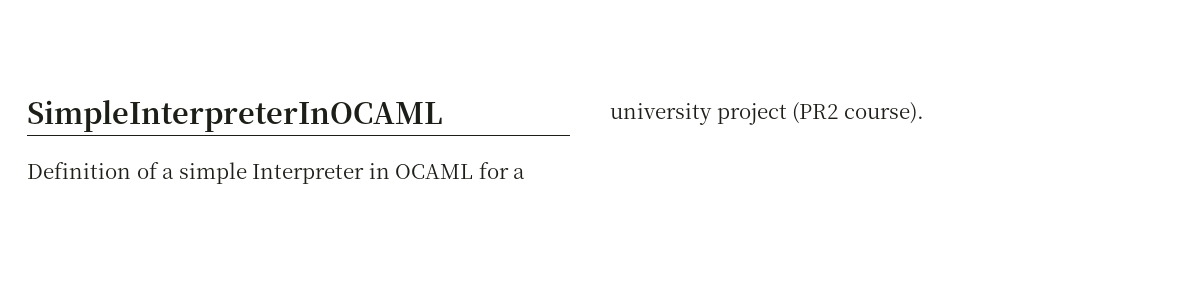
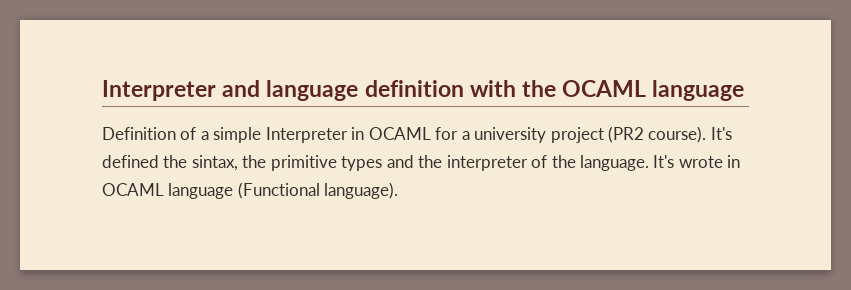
- SimpleInterpreterInOCAML
+ Interpreter and language definition with the OCAML language
+ It's defined the sintax, the primitive types and the interpreter of the language. It's wrote in OCAML language (Functional language).

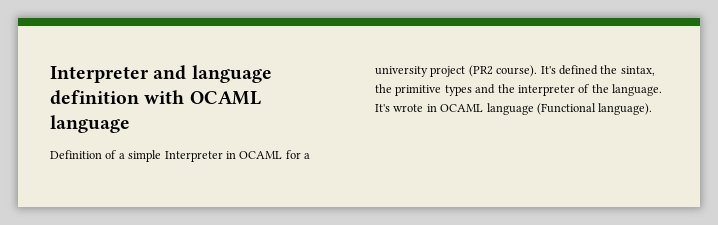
- Interpreter and language definition with the OCAML language
+ Interpreter and language definition with OCAML language

